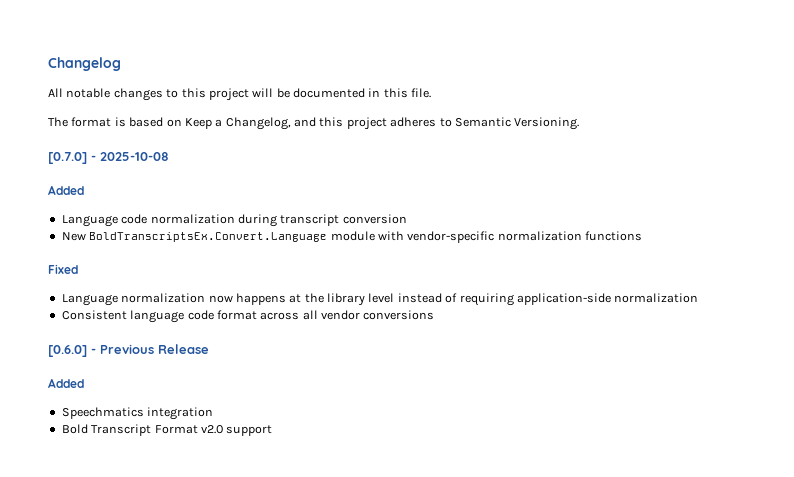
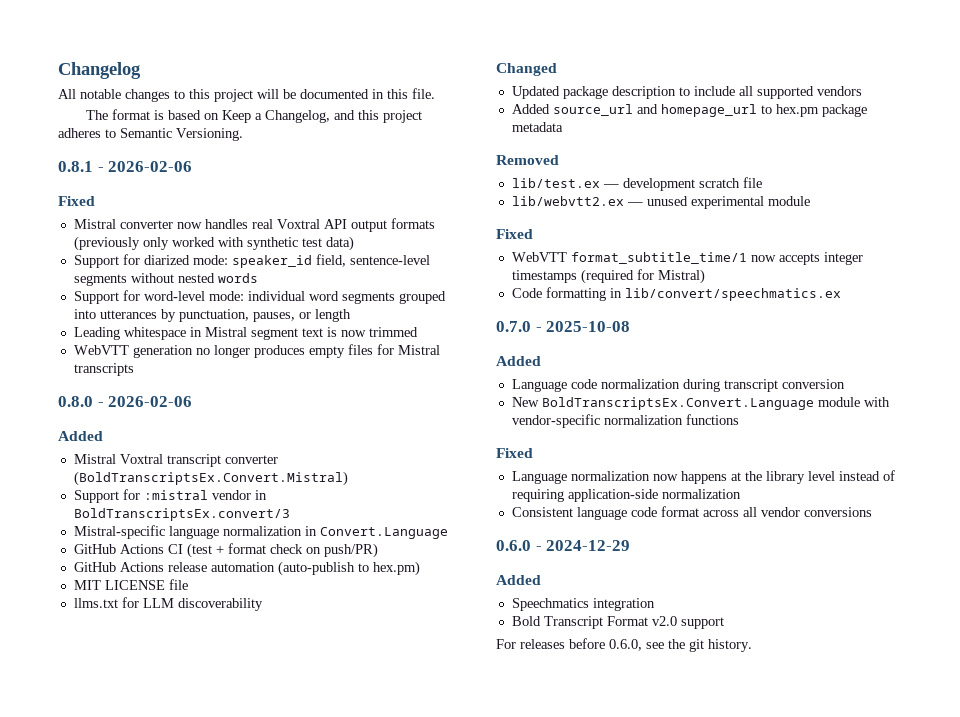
- [0.7.0] - 2025-10-08
+ 0.8.1 - 2026-02-06
+ Fixed
+ Mistral converter now handles real Voxtral API output formats (previously only worked with synthetic test data)
+ Support for diarized mode: speaker_id field, sentence-level segments without nested words
+ Support for word-level mode: individual word segments grouped into utterances by punctuation, pauses, or length
+ Leading whitespace in Mistral segment text is now trimmed
+ WebVTT generation no longer produces empty files for Mistral transcripts
+ 0.8.0 - 2026-02-06
+ Added
+ Mistral Voxtral transcript converter (BoldTranscriptsEx.Convert.Mistral)
+ Support for :mistral vendor in BoldTranscriptsEx.convert/3
+ Mistral-specific language normalization in Convert.Language
+ GitHub Actions CI (test + format check on push/PR)
+ GitHub Actions release automation (auto-publish to hex.pm)
+ MIT LICENSE file
+ llms.txt for LLM discoverability
+ Changed
+ Updated package description to include all supported vendors
+ Added source_url and homepage_url to hex.pm package metadata
+ Removed
+ lib/test.ex — development scratch file
+ lib/webvtt2.ex — unused experimental module
+ Fixed
+ WebVTT format_subtitle_time/1 now accepts integer timestamps (required for Mistral)
+ Code formatting in lib/convert/speechmatics.ex
+ 0.7.0 - 2025-10-08
- [0.6.0] - Previous Release
+ 0.6.0 - 2024-12-29
+ For releases before 0.6.0, see the git history.

